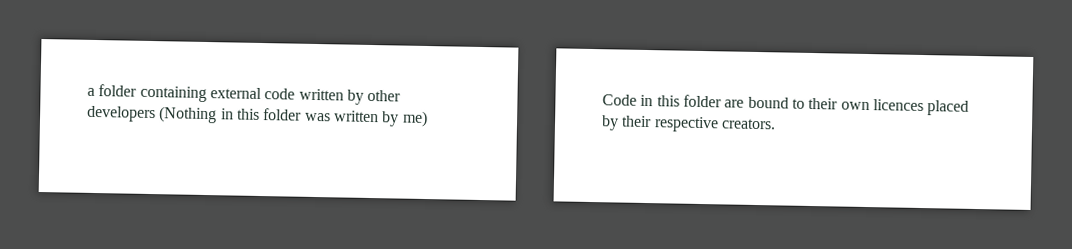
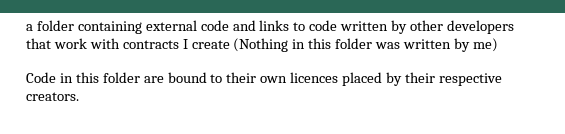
- a folder containing external code written by other developers (Nothing in this folder was written by me)
+ a folder containing external code and links to code written by other developers that work with contracts I create (Nothing in this folder was written by me)

